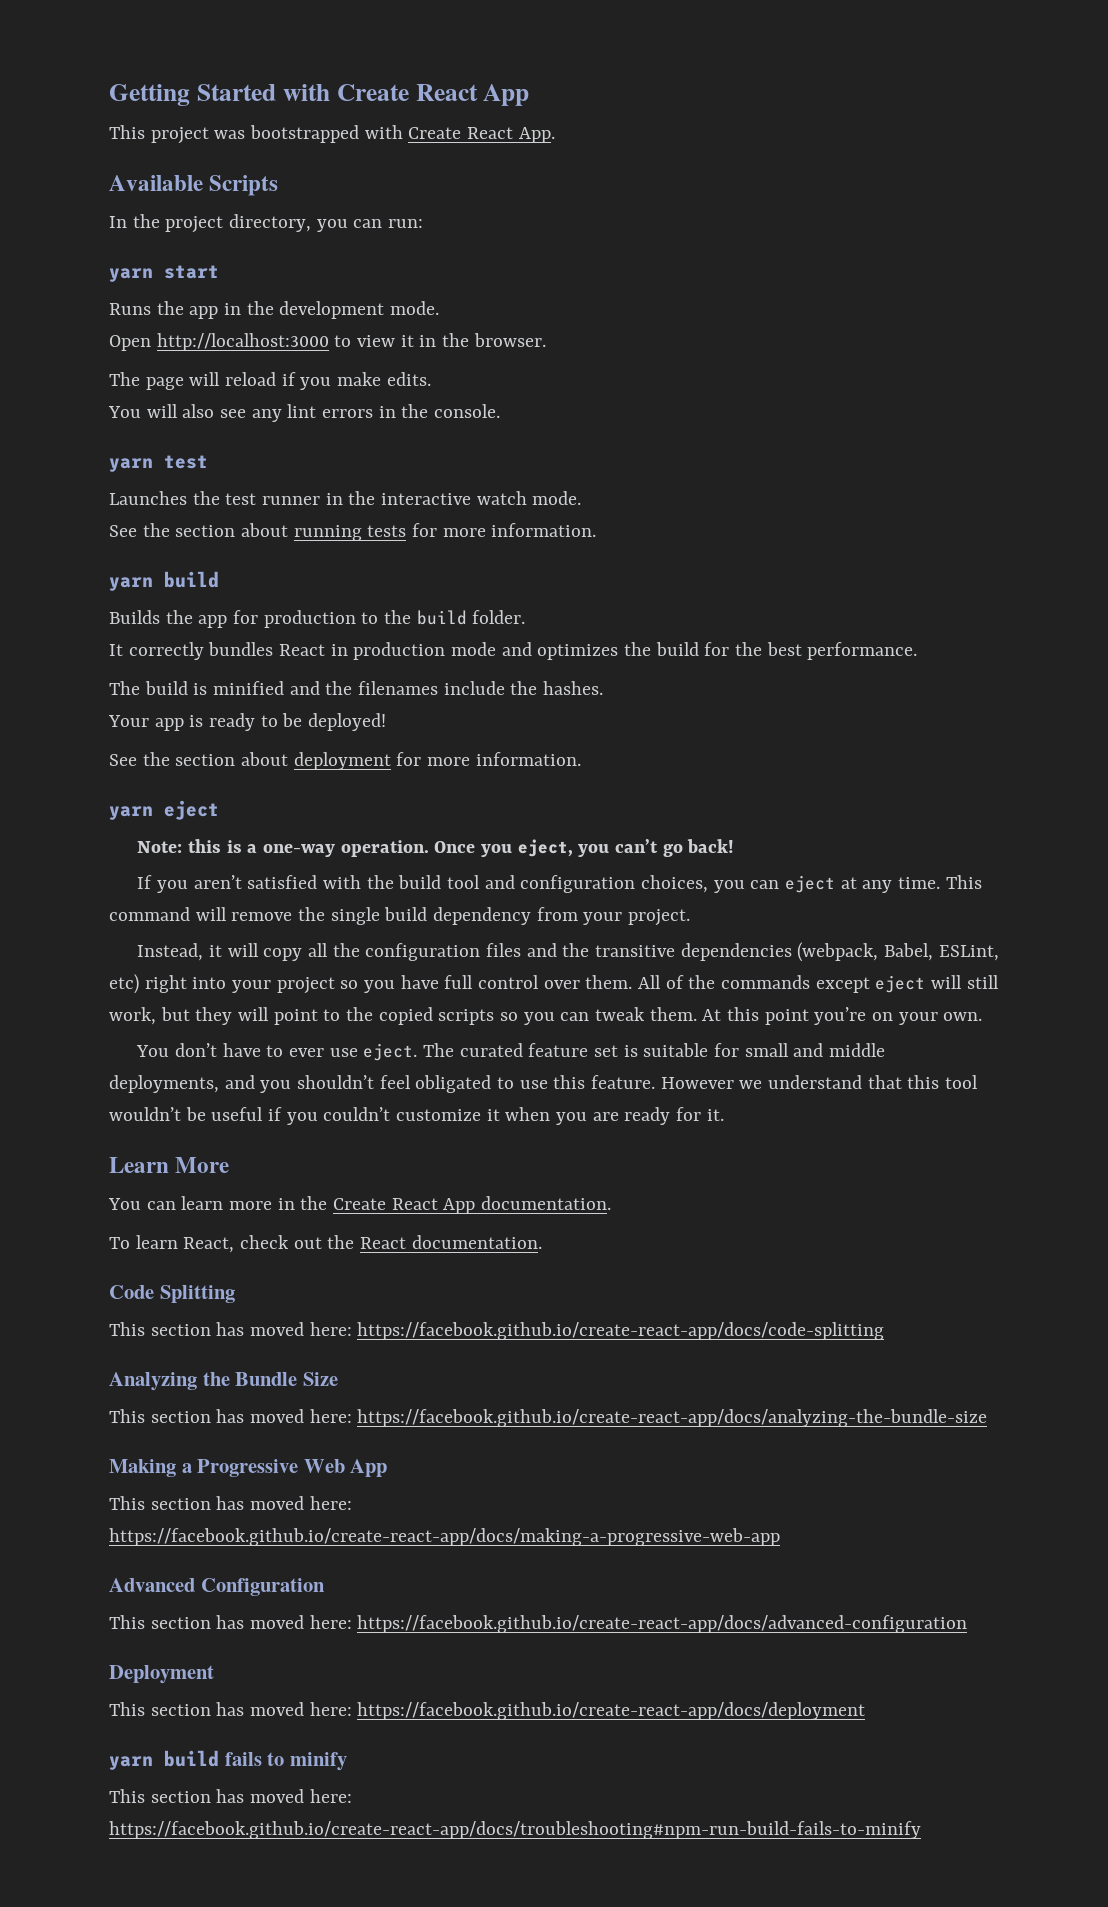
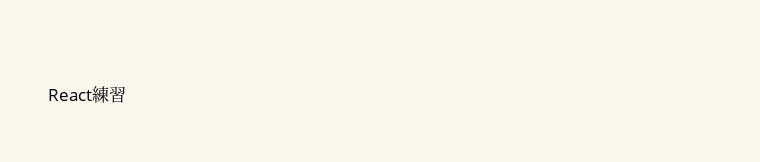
- Getting Started with Create React App
- This project was bootstrapped with Create React App.
- Available Scripts
- In the project directory, you can run:
- yarn start
- Runs the app in the development mode.
- Open http://localhost:3000 to view it in the browser.
- The page will reload if you make edits.
- You will also see any lint errors in the console.
- yarn test
- Launches the test runner in the interactive watch mode.
- See the section about running tests for more information.
- yarn build
- Builds the app for production to the build folder.
- It correctly bundles React in production mode and optimizes the build for the best performance.
- The build is minified and the filenames include the hashes.
- Your app is ready to be deployed!
- See the section about deployment for more information.
- yarn eject
- Note: this is a one-way operation. Once you eject, you can’t go back!
- If you aren’t satisfied with the build tool and configuration choices, you can eject at any time. This command will remove the single build dependency from your project.
- Instead, it will copy all the configuration files and the transitive dependencies (webpack, Babel, ESLint, etc) right into your project so you have full control over them. All of the commands except eject will still work, but they will point to the copied scripts so you can tweak them. At this point you’re on your own.
- You don’t have to ever use eject. The curated feature set is suitable for small and middle deployments, and you shouldn’t feel obligated to use this feature. However we understand that this tool wouldn’t be useful if you couldn’t customize it when you are ready for it.
- Learn More
- You can learn more in the Create React App documentation.
- To learn React, check out the React documentation.
- Code Splitting
- This section has moved here: https://facebook.github.io/create-react-app/docs/code-splitting
- Analyzing the Bundle Size
- This section has moved here: https://facebook.github.io/create-react-app/docs/analyzing-the-bundle-size
- Making a Progressive Web App
- This section has moved here: https://facebook.github.io/create-react-app/docs/making-a-progressive-web-app
- Advanced Configuration
- This section has moved here: https://facebook.github.io/create-react-app/docs/advanced-configuration
- Deployment
- This section has moved here: https://facebook.github.io/create-react-app/docs/deployment
- yarn build fails to minify
- This section has moved here: https://facebook.github.io/create-react-app/docs/troubleshooting#npm-run-build-fails-to-minify
+ React練習

